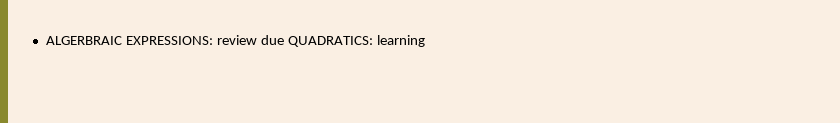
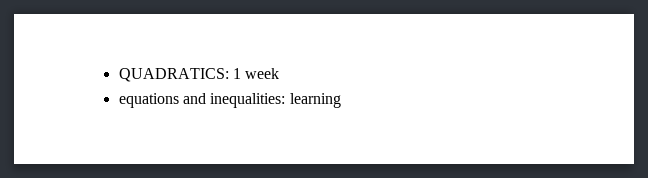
- ALGERBRAIC EXPRESSIONS: review due QUADRATICS: learning
+ QUADRATICS: 1 week
+ equations and inequalities: learning

